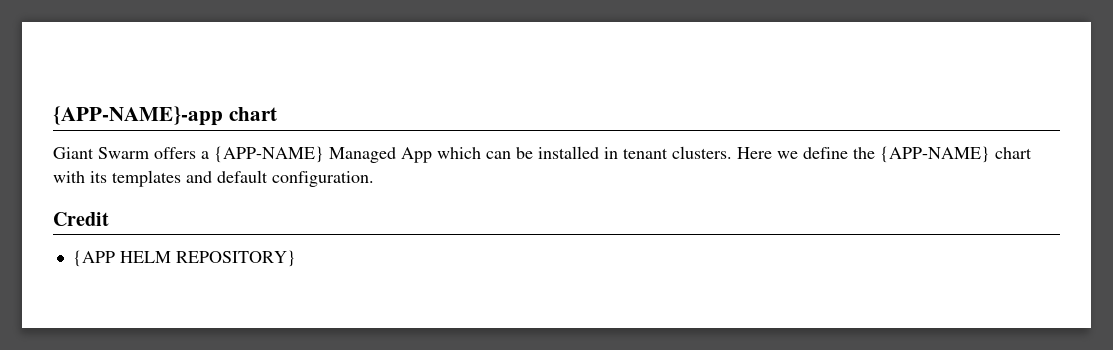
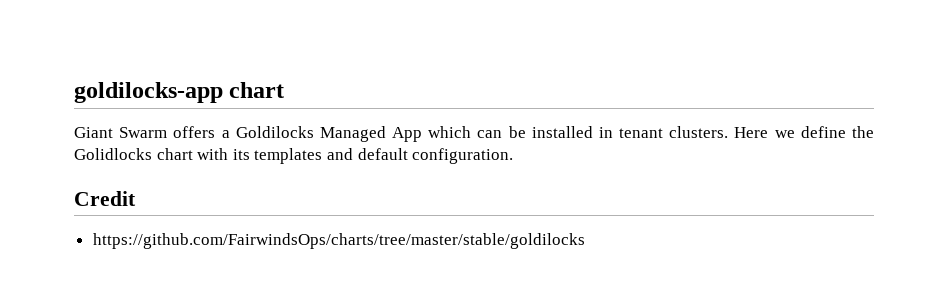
- {APP-NAME}-app chart
+ goldilocks-app chart
- Giant Swarm offers a {APP-NAME} Managed App which can be installed in tenant clusters.
+ Giant Swarm offers a Goldilocks Managed App which can be installed in tenant clusters.
- Here we define the {APP-NAME} chart with its templates and default configuration.
+ Here we define the Golidlocks chart with its templates and default configuration.
- {APP HELM REPOSITORY}
+ https://github.com/FairwindsOps/charts/tree/master/stable/goldilocks

